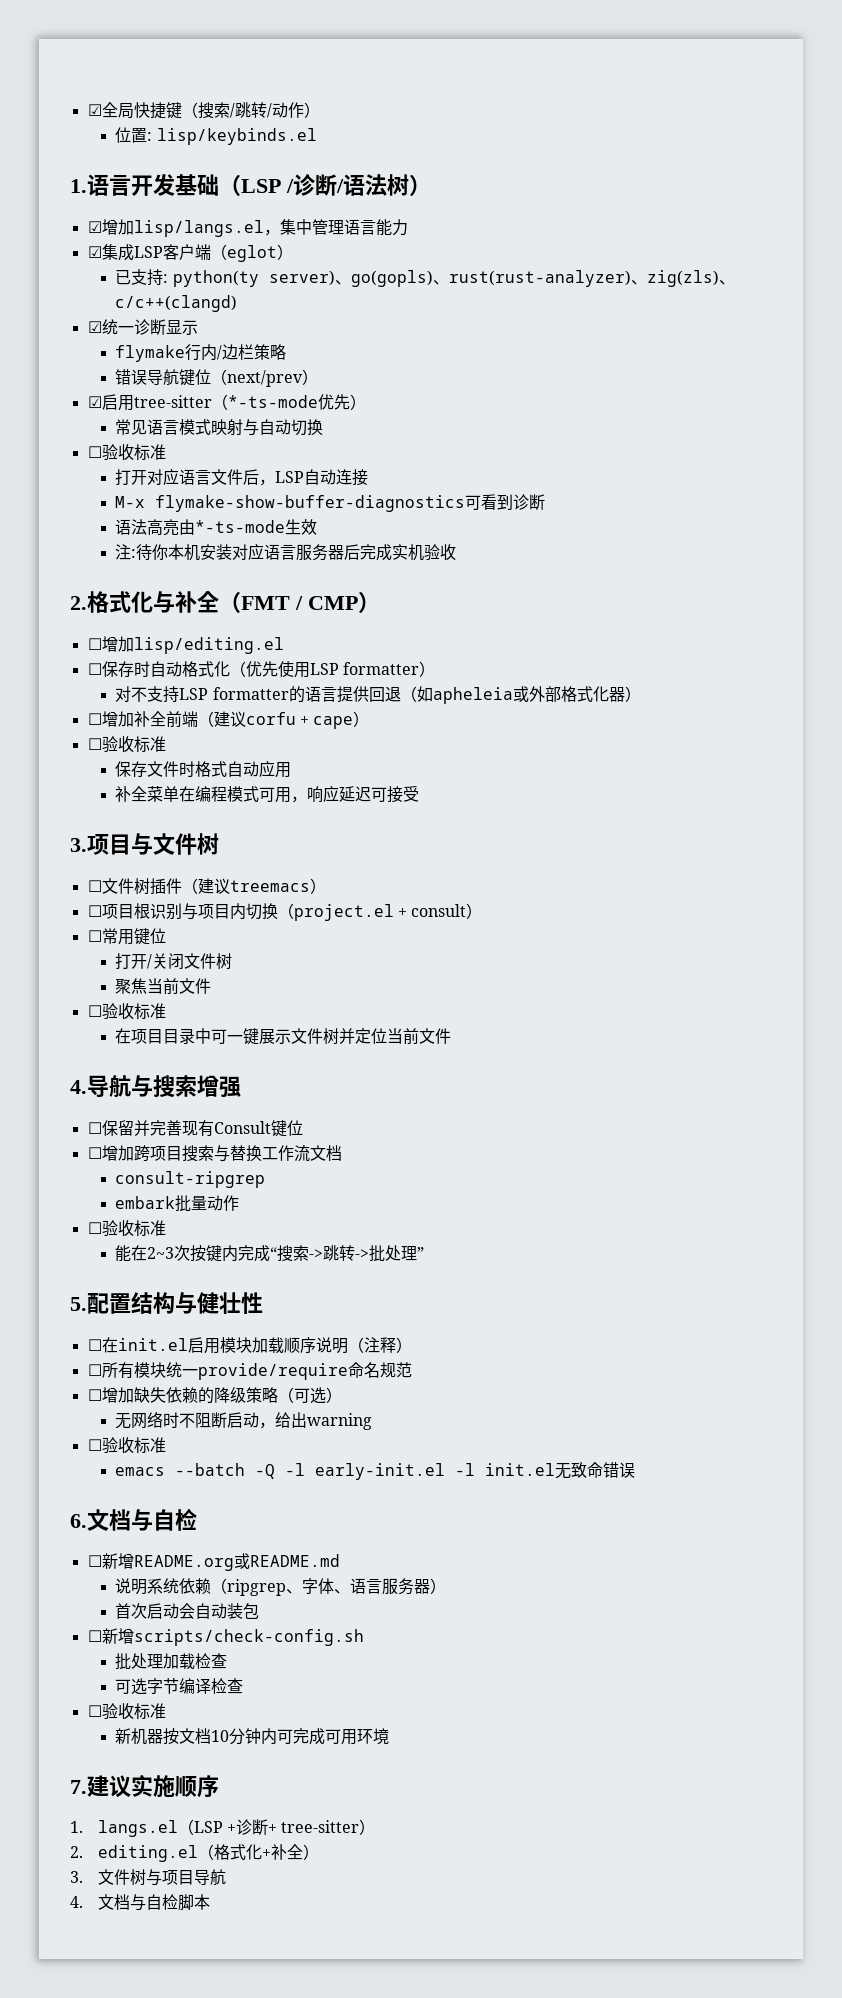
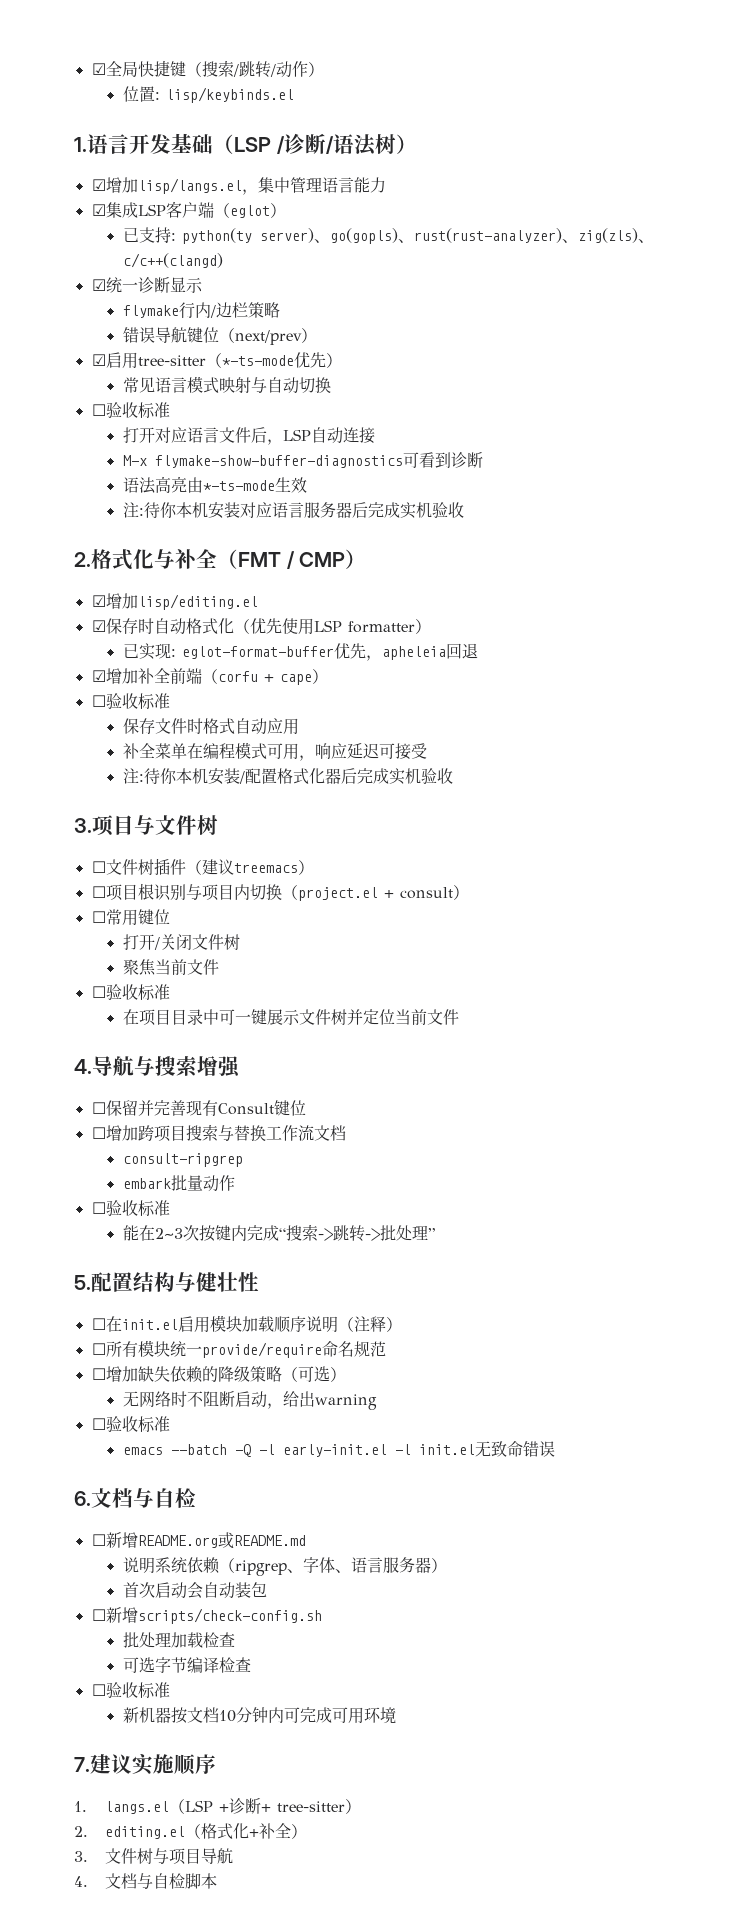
- ☐增加lisp/editing.el
+ ☑增加lisp/editing.el
- ☐保存时自动格式化（优先使用LSP formatter）
+ ☑保存时自动格式化（优先使用LSP formatter）
- 对不支持LSP formatter的语言提供回退（如apheleia或外部格式化器）
- ☐增加补全前端（建议corfu + cape）
+ 已实现: eglot-format-buffer优先，apheleia回退
+ ☑增加补全前端（corfu + cape）
+ 注:待你本机安装/配置格式化器后完成实机验收

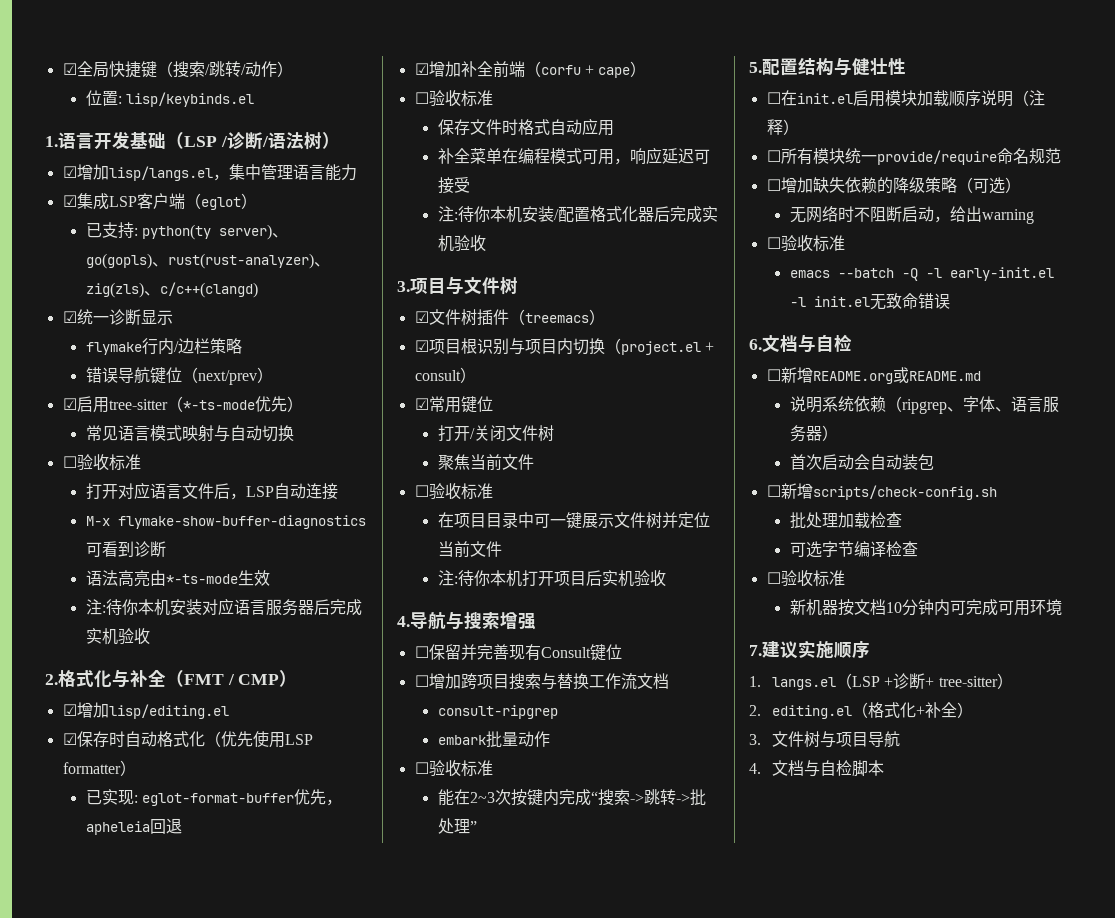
- ☐文件树插件（建议treemacs）
+ ☑文件树插件（treemacs）
- ☐项目根识别与项目内切换（project.el + consult）
+ ☑项目根识别与项目内切换（project.el + consult）
- ☐常用键位
+ ☑常用键位
+ 注:待你本机打开项目后实机验收

